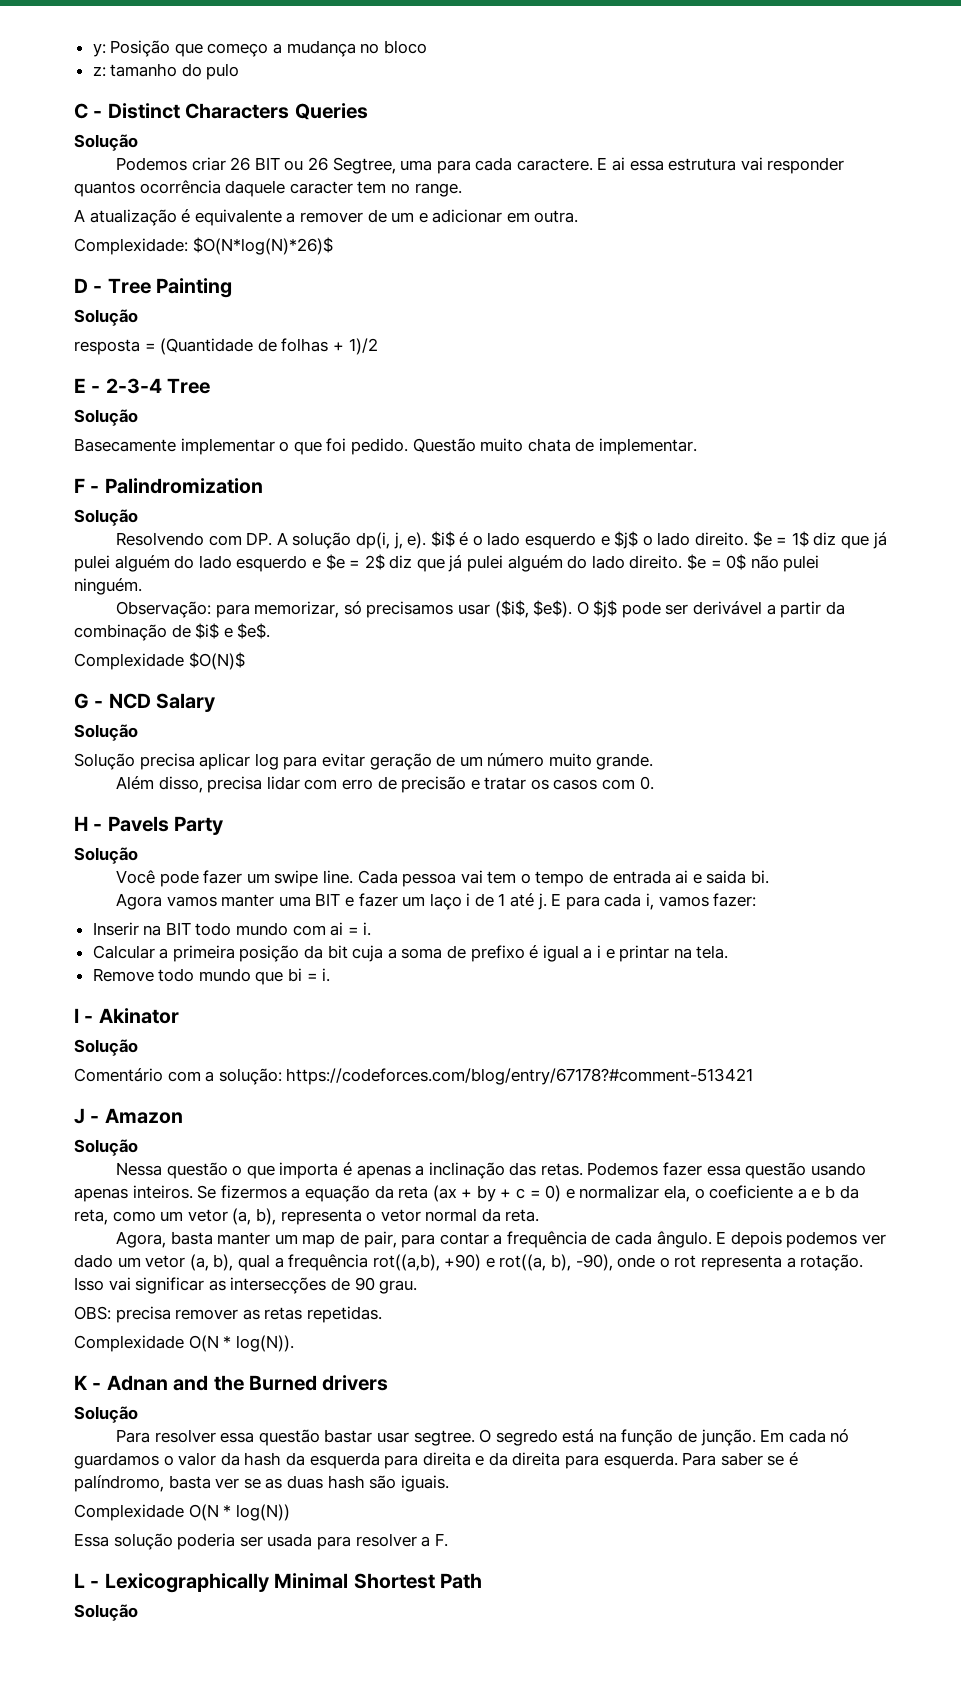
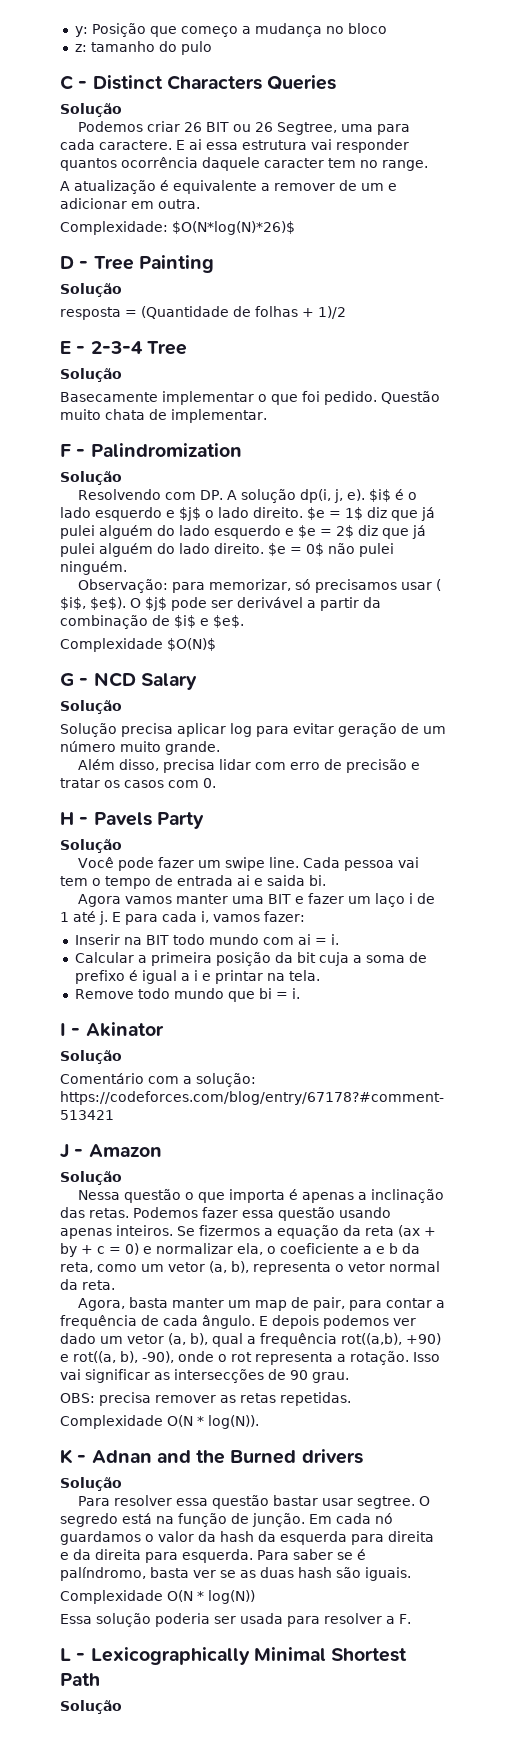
- Observação: para memorizar, só precisamos usar ($i$, $e$).
+ Observação: para memorizar, só precisamos usar ( $i$, $e$).

